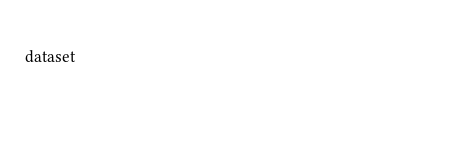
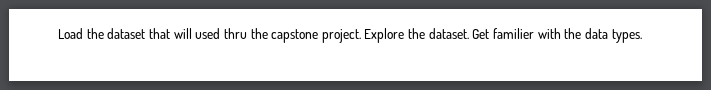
- dataset
+ Load the dataset that will used thru the capstone project. Explore the dataset. Get familier with the data types.

